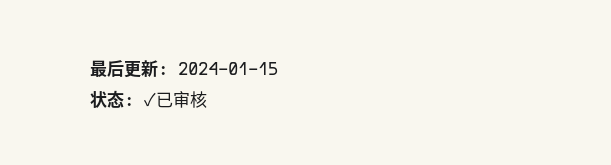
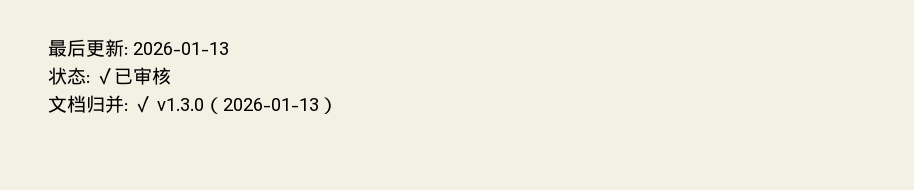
- 最后更新: 2024-01-15
+ 最后更新: 2026-01-13
+ 文档归并: ✓ v1.3.0（2026-01-13）

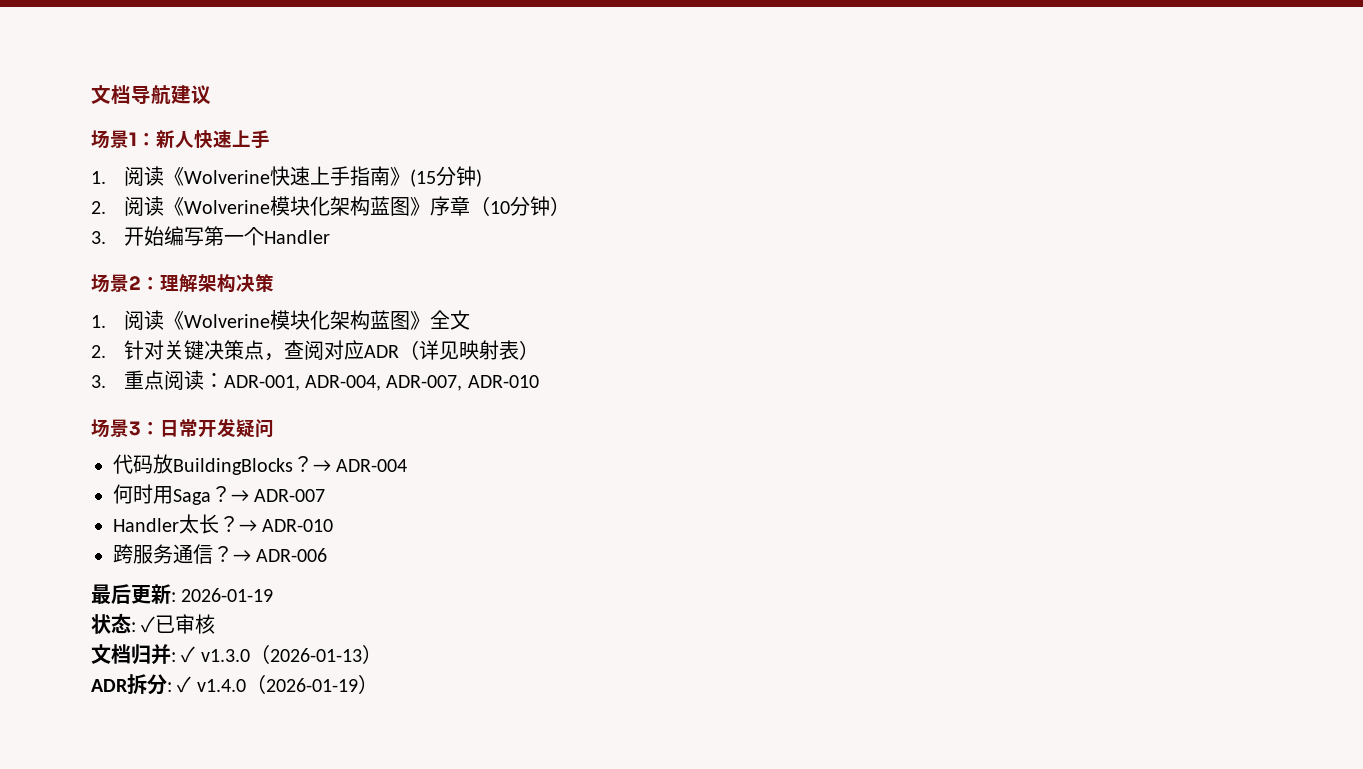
+ 文档导航建议
+ 场景1：新人快速上手
+ 1.阅读《Wolverine快速上手指南》(15分钟)
+ 2.阅读《Wolverine模块化架构蓝图》序章（10分钟）
+ 3.开始编写第一个Handler
+ 场景2：理解架构决策
+ 1.阅读《Wolverine模块化架构蓝图》全文
+ 2.针对关键决策点，查阅对应ADR（详见映射表）
+ 3.重点阅读：ADR-001, ADR-004, ADR-007, ADR-010
+ 场景3：日常开发疑问
+ 代码放BuildingBlocks？→ ADR-004
+ 何时用Saga？→ ADR-007
+ Handler太长？→ ADR-010
+ 跨服务通信？→ ADR-006
- 最后更新: 2026-01-13
+ 最后更新: 2026-01-19
+ ADR拆分: ✓ v1.4.0（2026-01-19）

